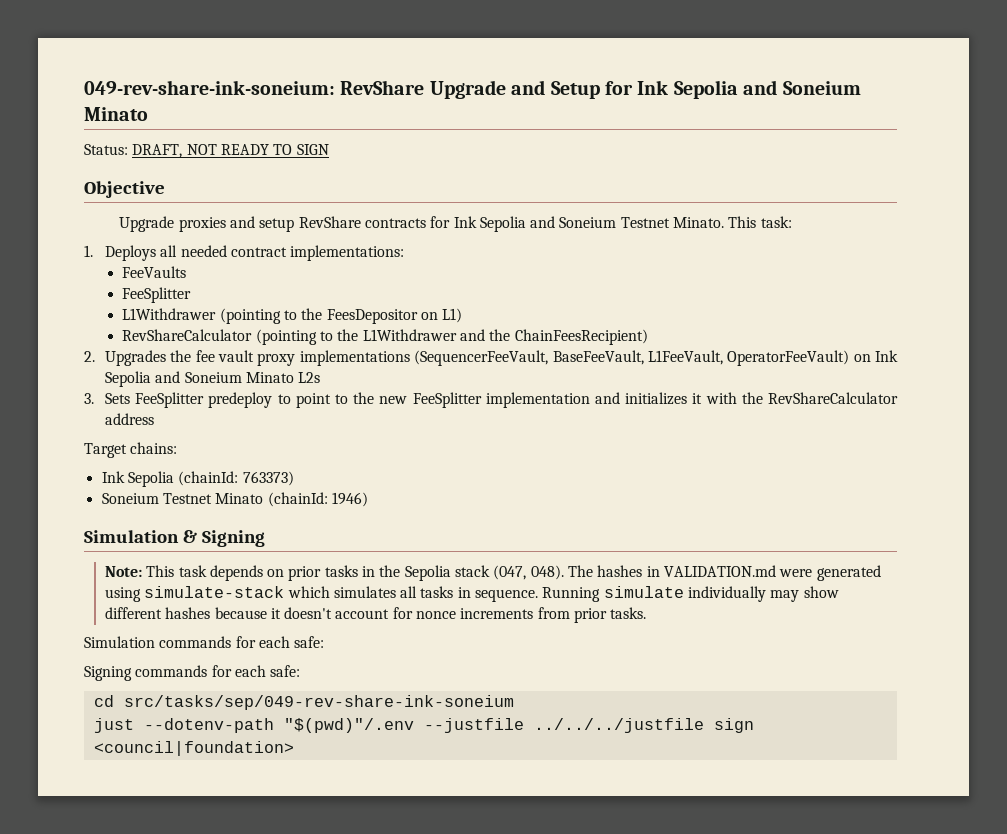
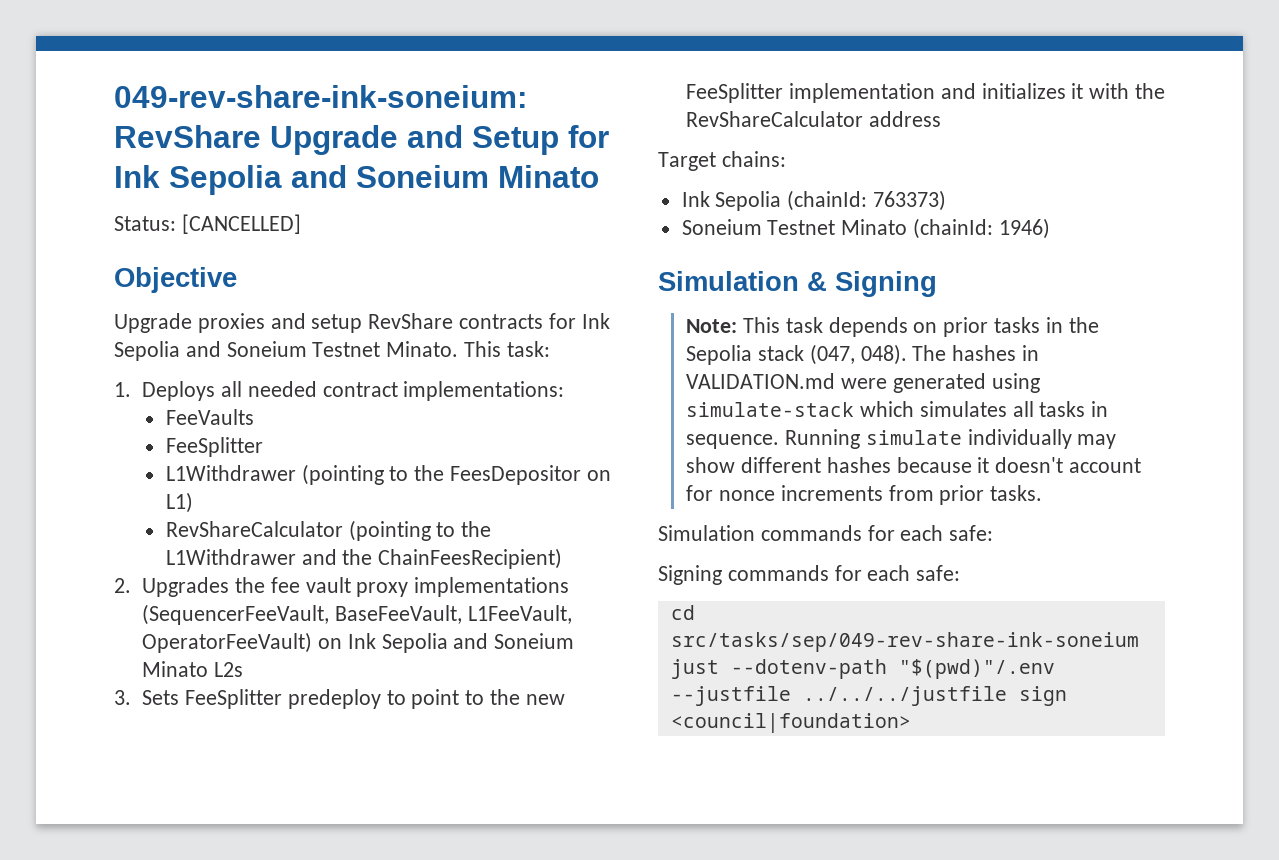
- Status: DRAFT, NOT READY TO SIGN
+ Status: [CANCELLED]

